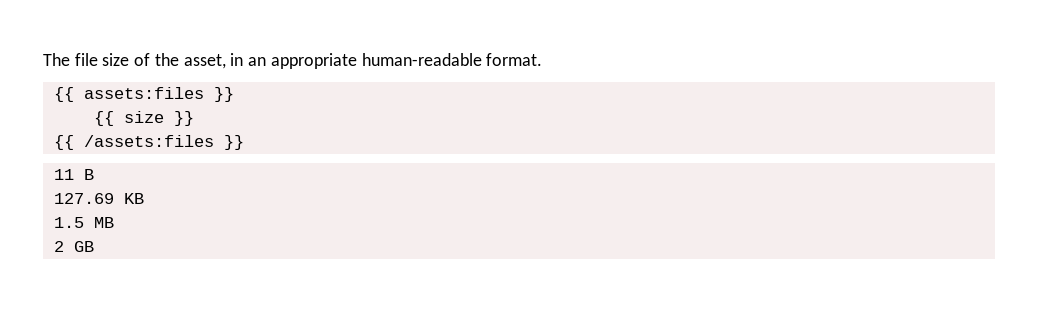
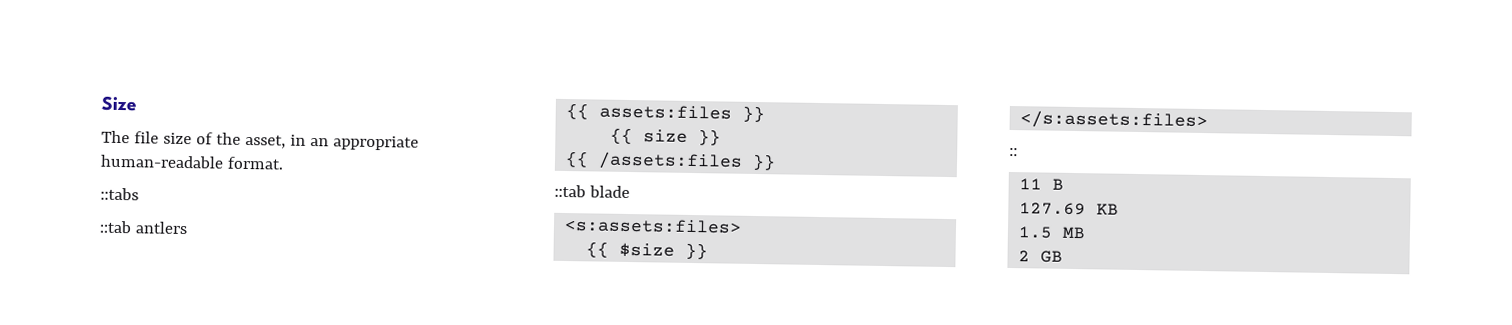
+ Size
+ ::tabs
+ ::tab antlers
+ ::tab blade
+ <s:assets:files>
+ {{ $size }}
+ </s:assets:files>
+ ::

